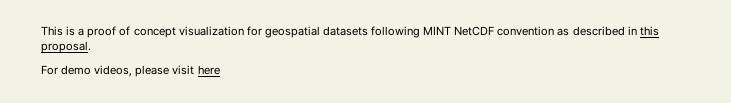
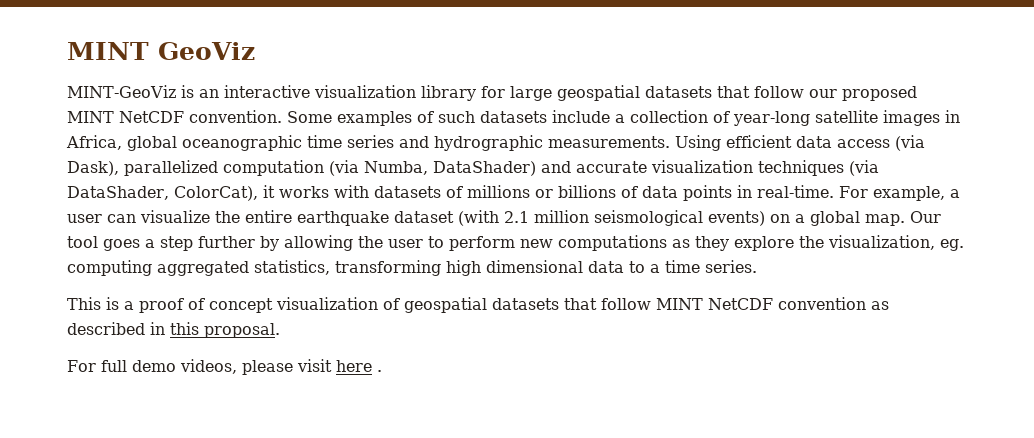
+ MINT GeoViz
+ MINT-GeoViz is an interactive visualization library for large geospatial datasets that follow our proposed MINT NetCDF convention. Some examples of such datasets include a collection of year-long satellite images in Africa, global oceanographic time series and hydrographic measurements. Using efficient data access (via Dask), parallelized computation (via Numba, DataShader) and accurate visualization techniques (via DataShader, ColorCat), it works with datasets of millions or billions of data points in real-time. For example, a user can visualize the entire earthquake dataset (with 2.1 million seismological events) on a global map. Our tool goes a step further by allowing the user to perform new computations as they explore the visualization, eg. computing aggregated statistics, transforming high dimensional data to a time series.
- This is a proof of concept visualization for geospatial datasets following MINT NetCDF convention as described in this proposal.
+ This is a proof of concept visualization of geospatial datasets that follow MINT NetCDF convention as described in this proposal.
- For demo videos, please visit here
+ For full demo videos, please visit here .

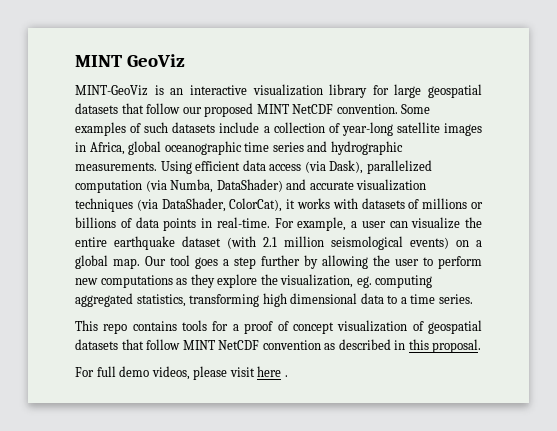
- This is a proof of concept visualization of geospatial datasets that follow MINT NetCDF convention as described in this proposal.
+ This repo contains tools for a proof of concept visualization of geospatial datasets that follow MINT NetCDF convention as described in this proposal.

